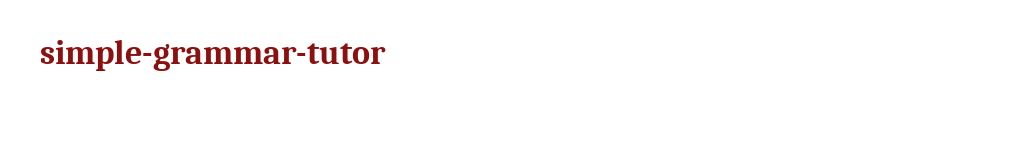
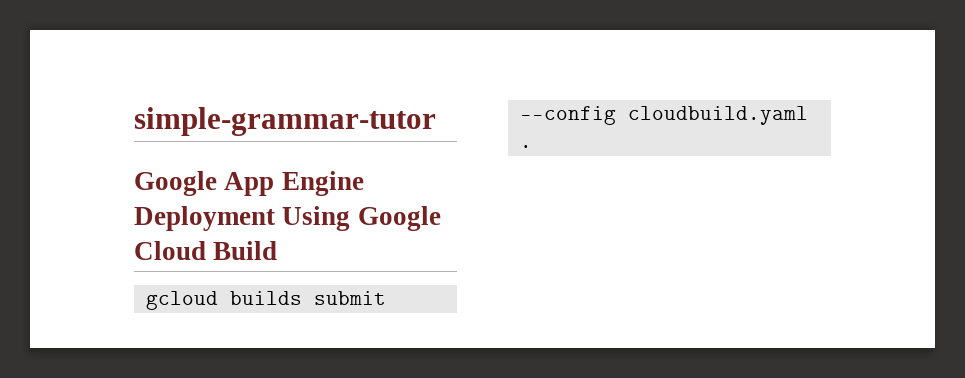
+ Google App Engine Deployment Using Google Cloud Build
+ gcloud builds submit --config cloudbuild.yaml .

